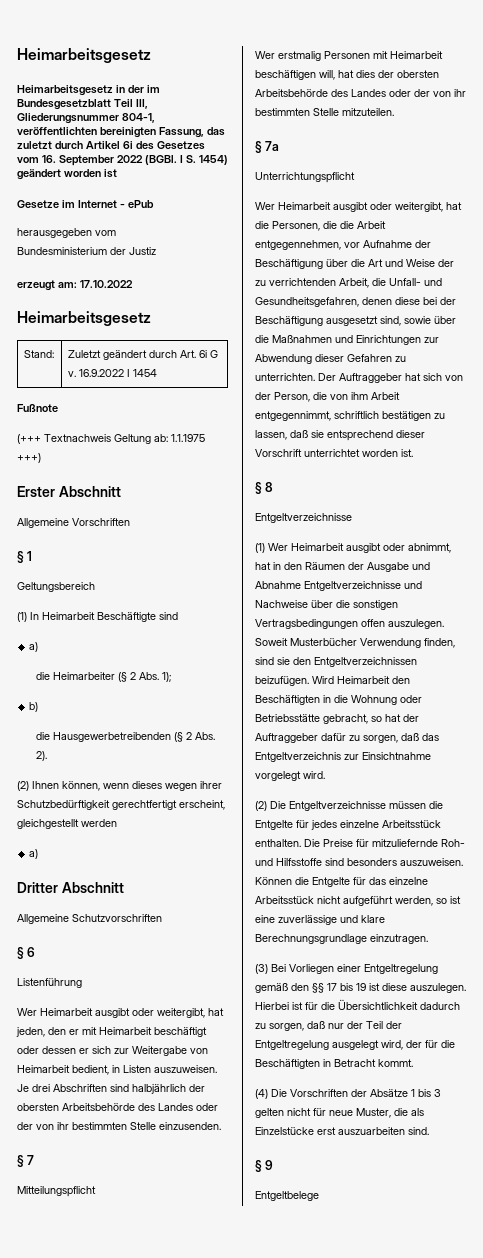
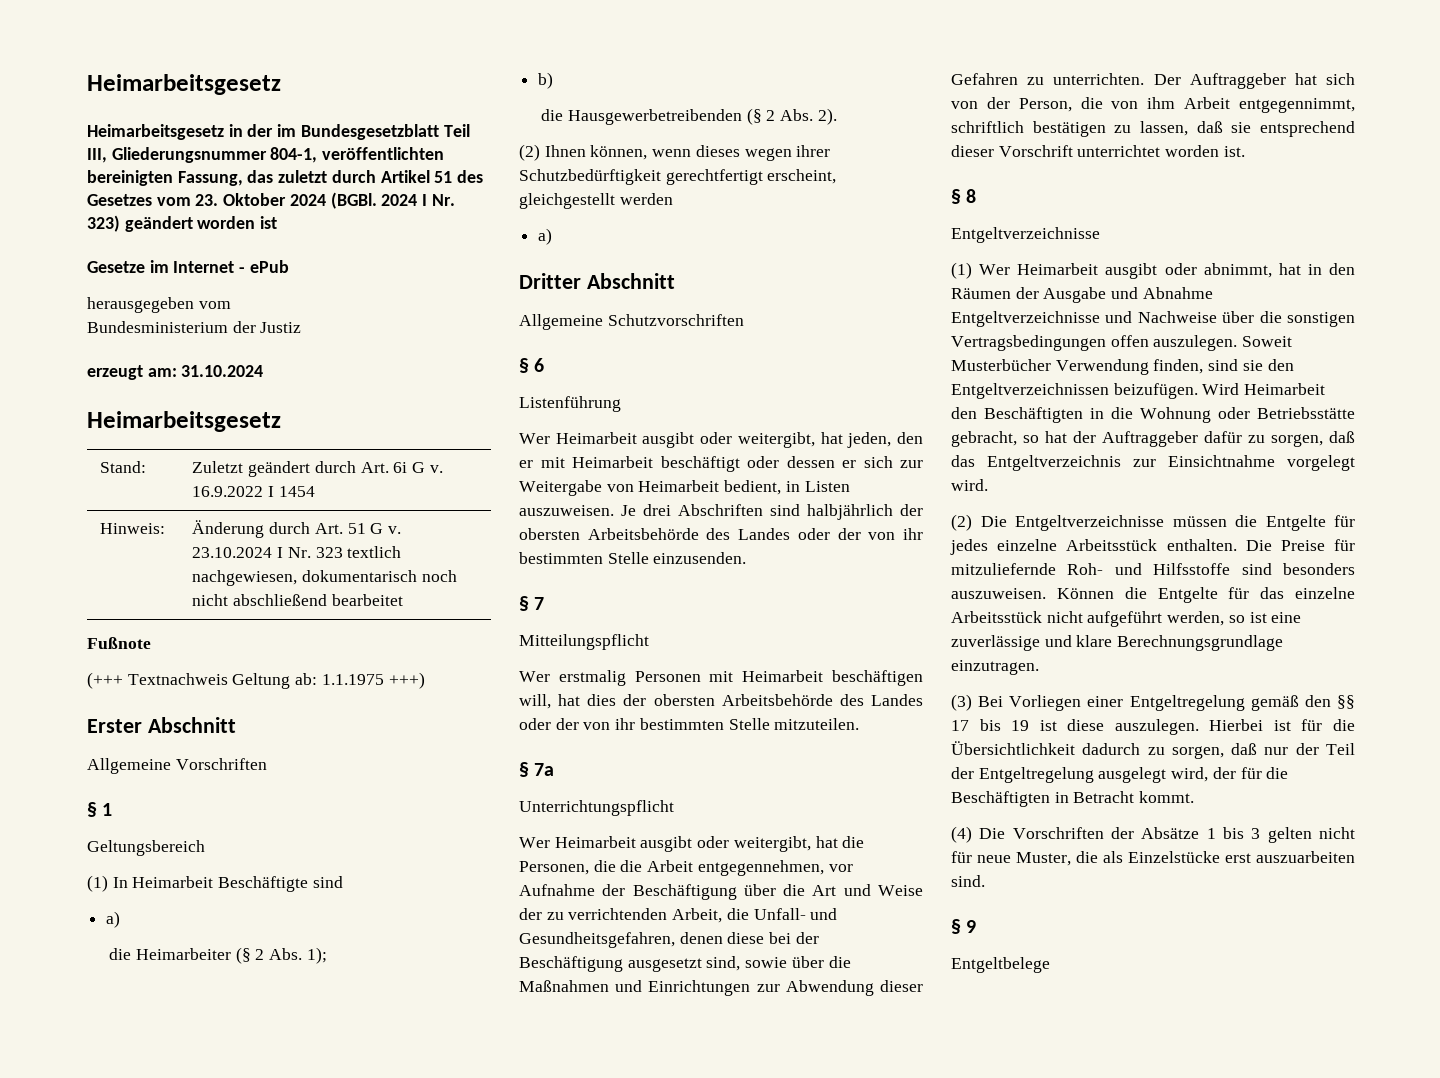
- Heimarbeitsgesetz in der im Bundesgesetzblatt Teil III, Gliederungsnummer 804-1, veröffentlichten bereinigten Fassung, das zuletzt durch Artikel 6i des Gesetzes vom 16. September 2022 (BGBl. I S. 1454) geändert worden ist
+ Heimarbeitsgesetz in der im Bundesgesetzblatt Teil III, Gliederungsnummer 804-1, veröffentlichten bereinigten Fassung, das zuletzt durch Artikel 51 des Gesetzes vom 23. Oktober 2024 (BGBl. 2024 I Nr. 323) geändert worden ist
- erzeugt am: 17.10.2022
+ erzeugt am: 31.10.2024
+ Hinweis: | Änderung durch Art. 51 G v. 23.10.2024 I Nr. 323 textlich nachgewiesen, dokumentarisch noch nicht abschließend bearbeitet

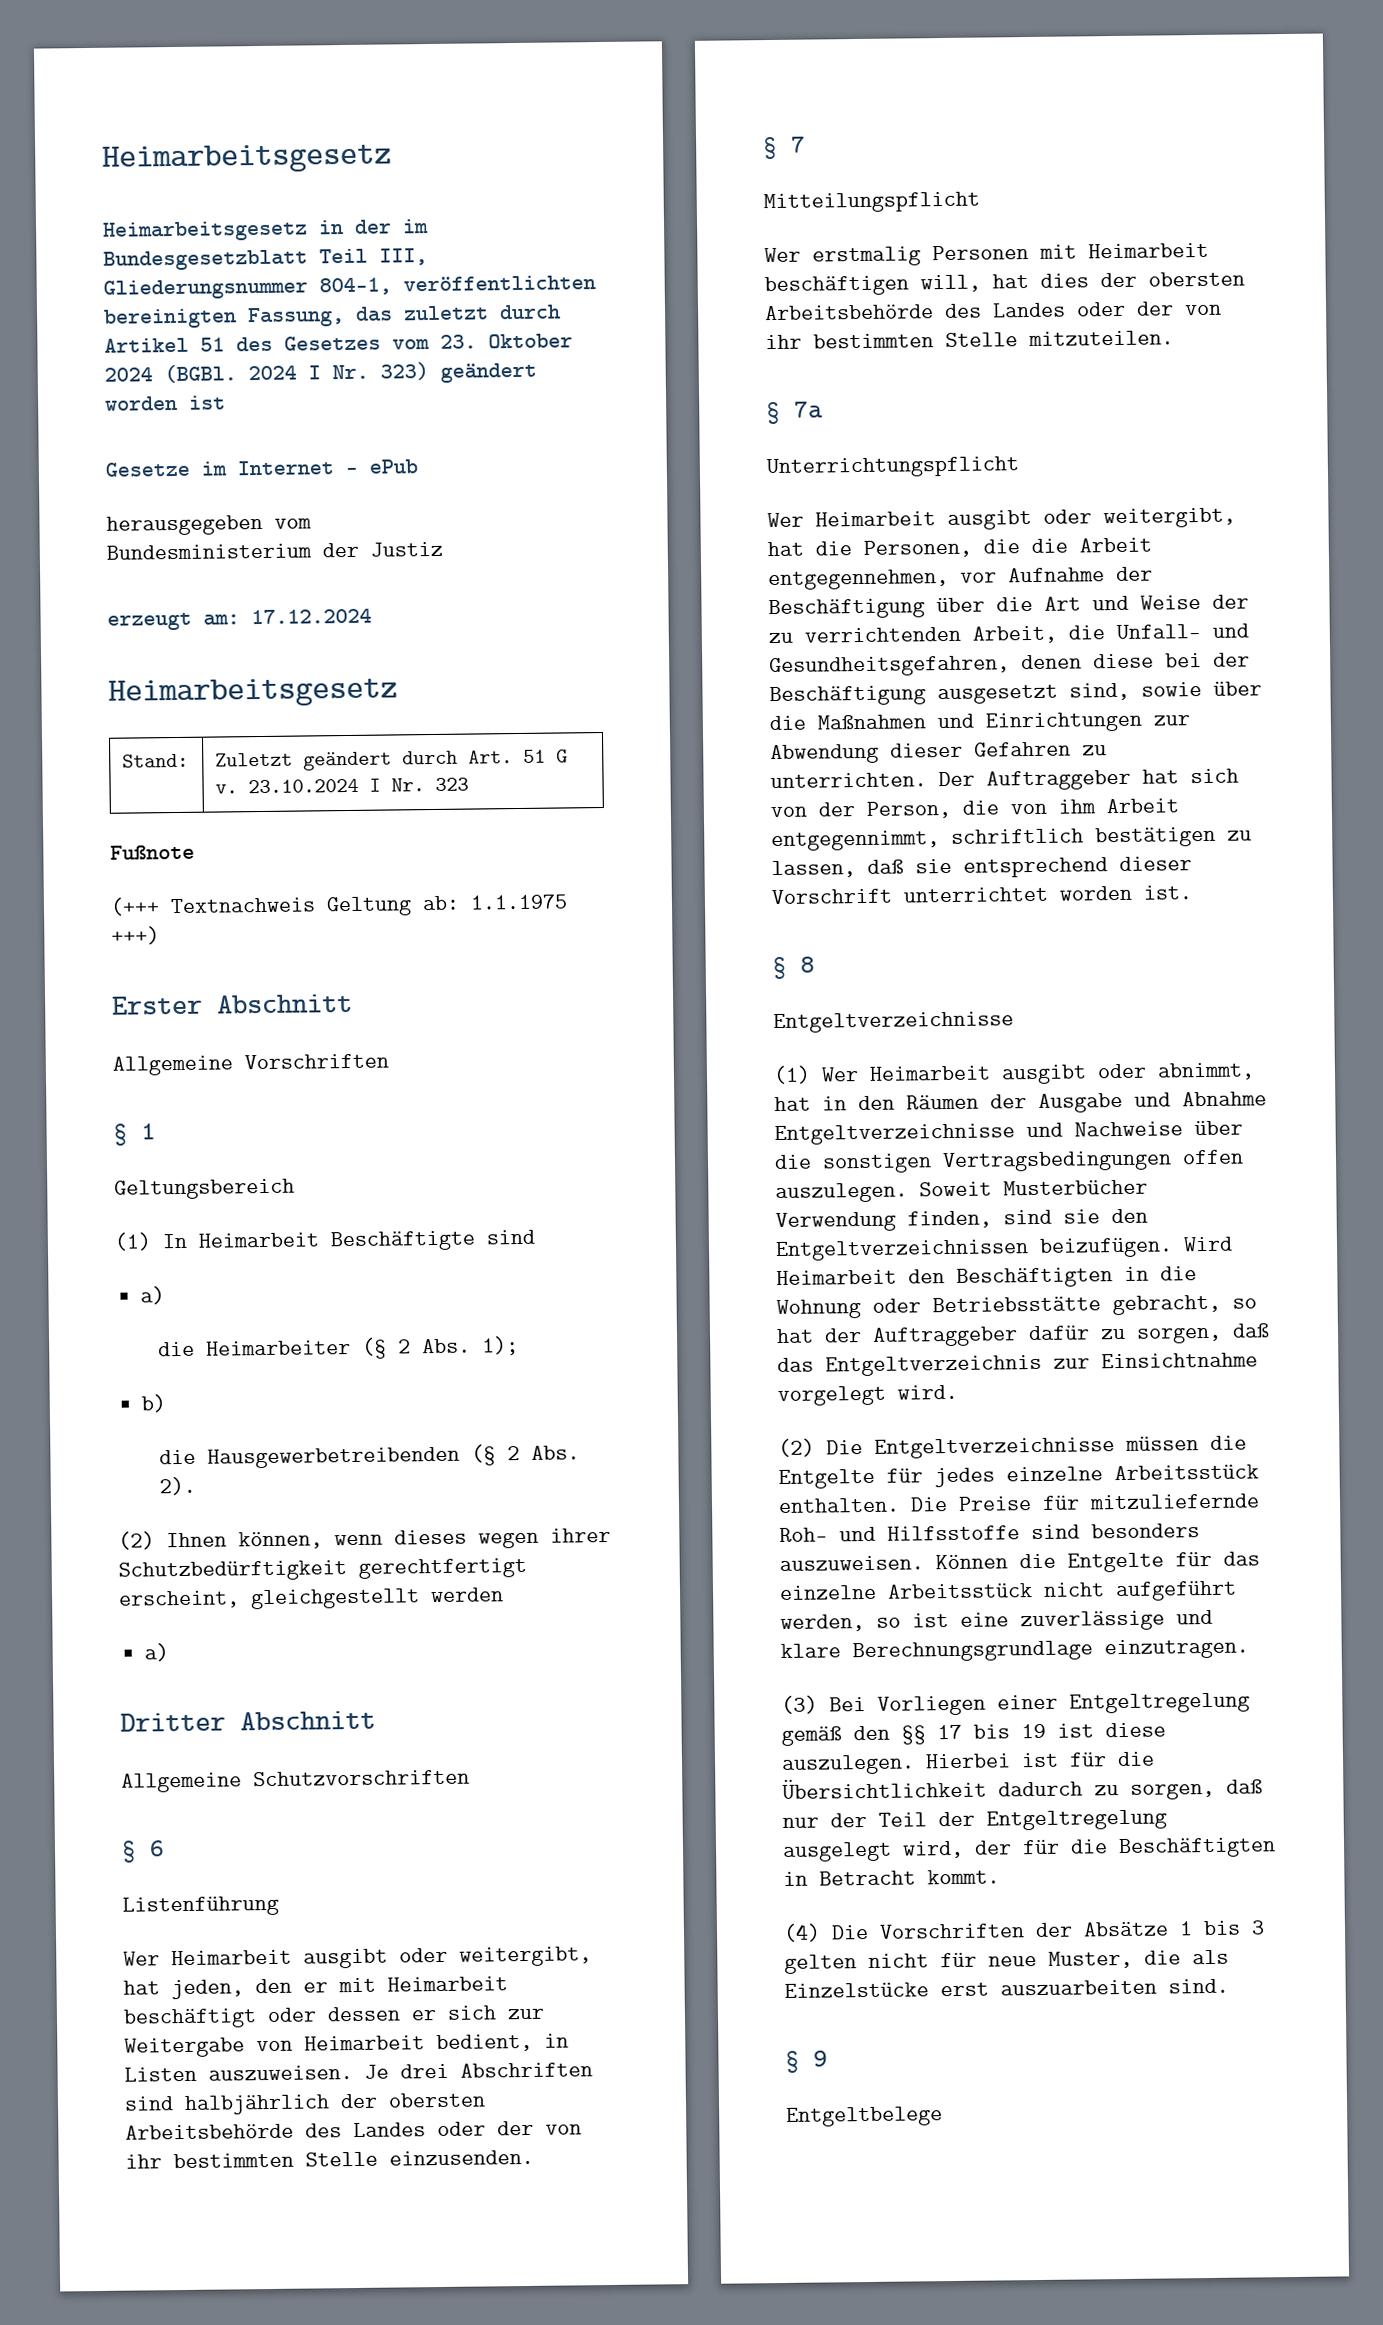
- erzeugt am: 31.10.2024
+ erzeugt am: 17.12.2024
- Stand: | Zuletzt geändert durch Art. 6i G v. 16.9.2022 I 1454
- Hinweis: | Änderung durch Art. 51 G v. 23.10.2024 I Nr. 323 textlich nachgewiesen, dokumentarisch noch nicht abschließend bearbeitet
+ Stand: | Zuletzt geändert durch Art. 51 G v. 23.10.2024 I Nr. 323

